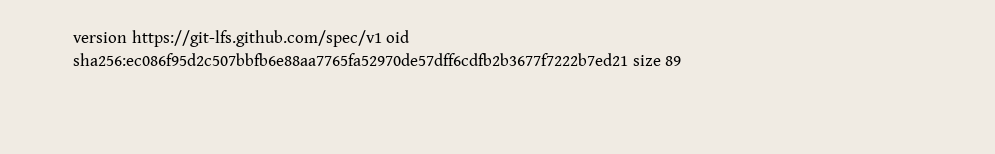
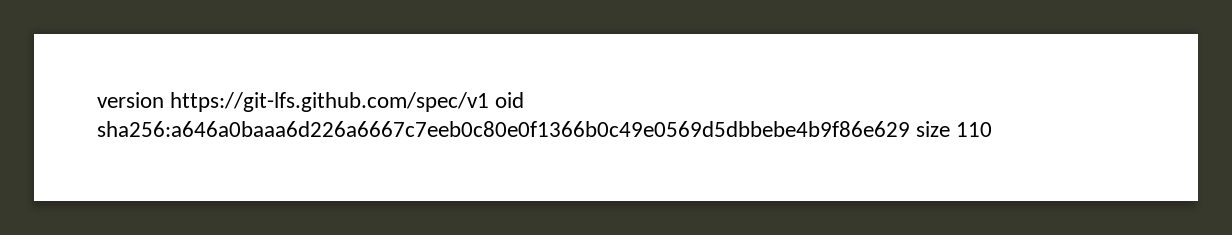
- version https://git-lfs.github.com/spec/v1 oid sha256:ec086f95d2c507bbfb6e88aa7765fa52970de57dff6cdfb2b3677f7222b7ed21 size 89
+ version https://git-lfs.github.com/spec/v1 oid sha256:a646a0baaa6d226a6667c7eeb0c80e0f1366b0c49e0569d5dbbebe4b9f86e629 size 110

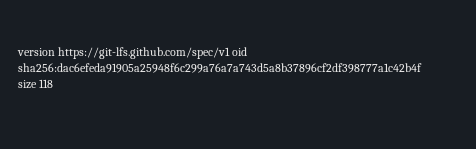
- version https://git-lfs.github.com/spec/v1 oid sha256:a646a0baaa6d226a6667c7eeb0c80e0f1366b0c49e0569d5dbbebe4b9f86e629 size 110
+ version https://git-lfs.github.com/spec/v1 oid sha256:dac6efeda91905a25948f6c299a76a7a743d5a8b37896cf2df398777a1c42b4f size 118

